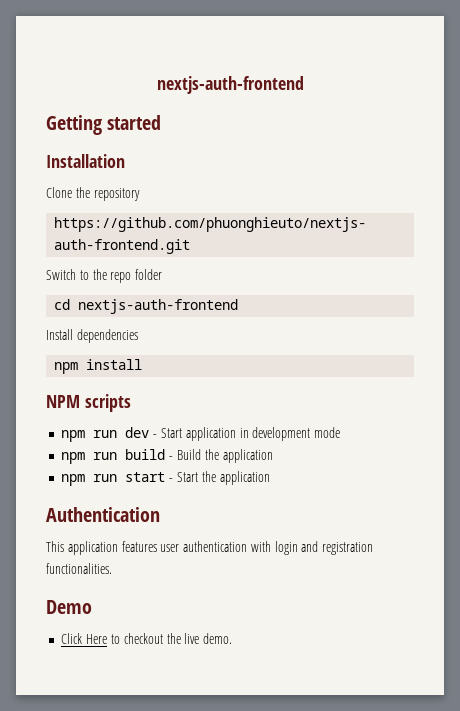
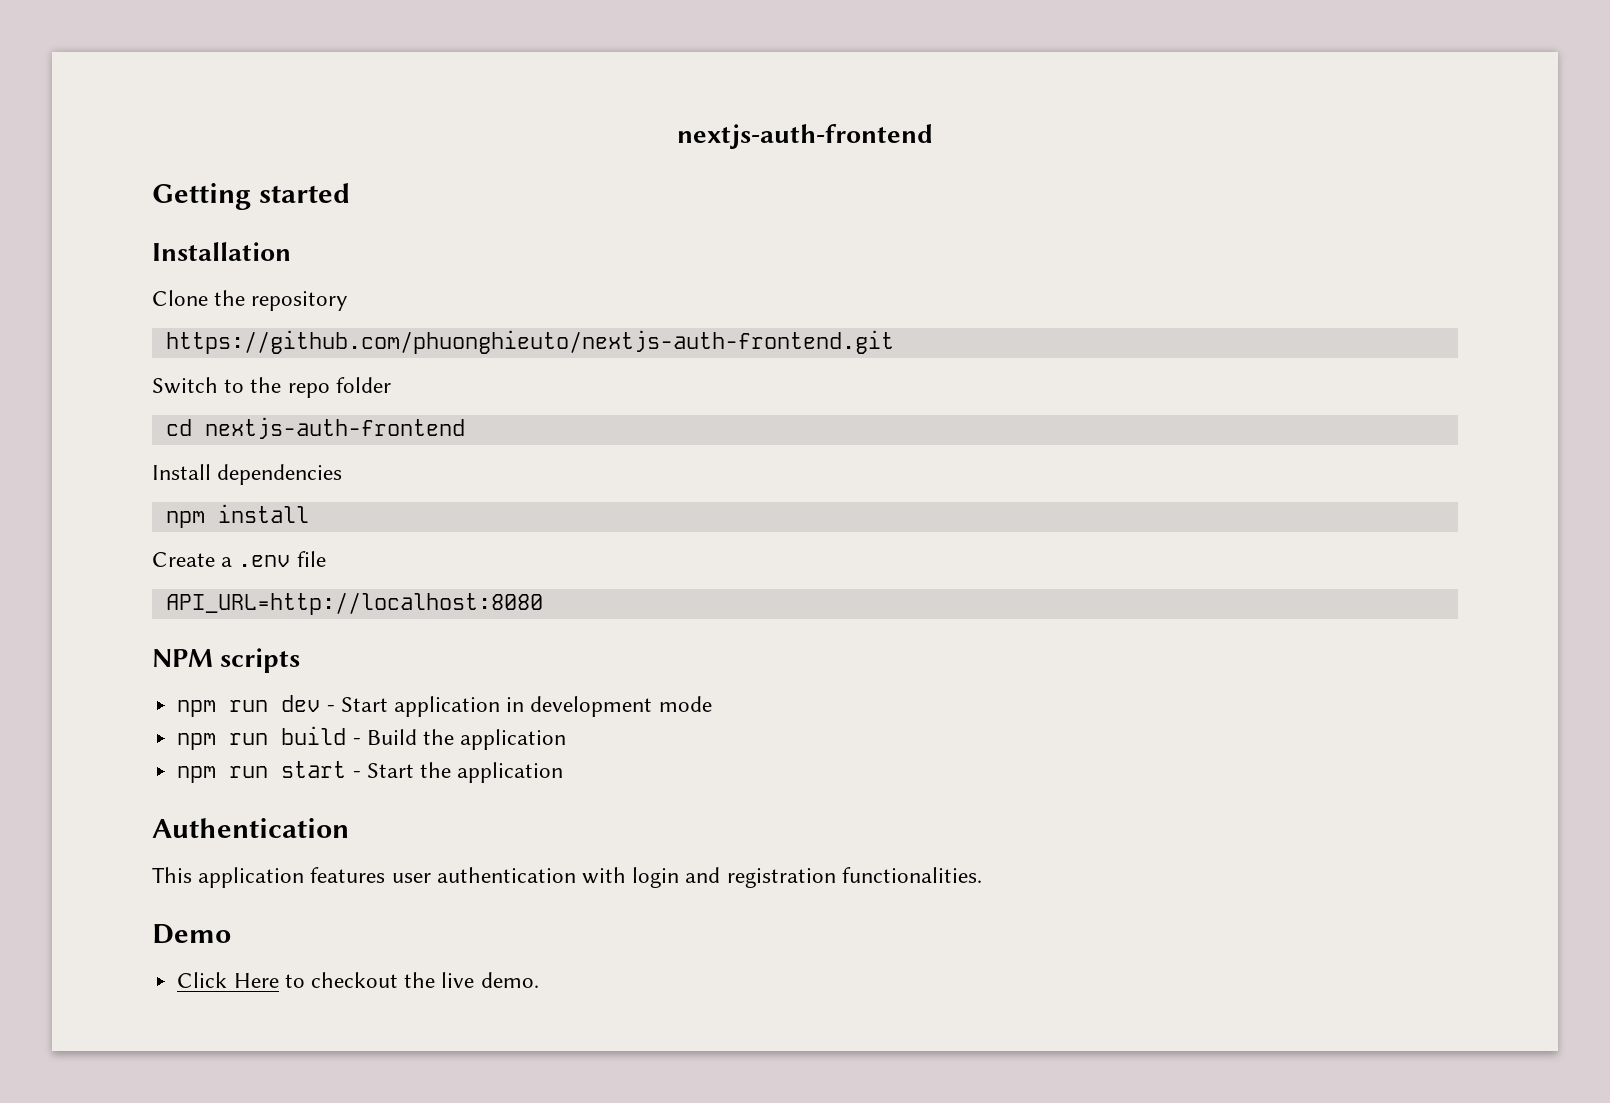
+ Create a .env file
+ API_URL=http://localhost:8080

